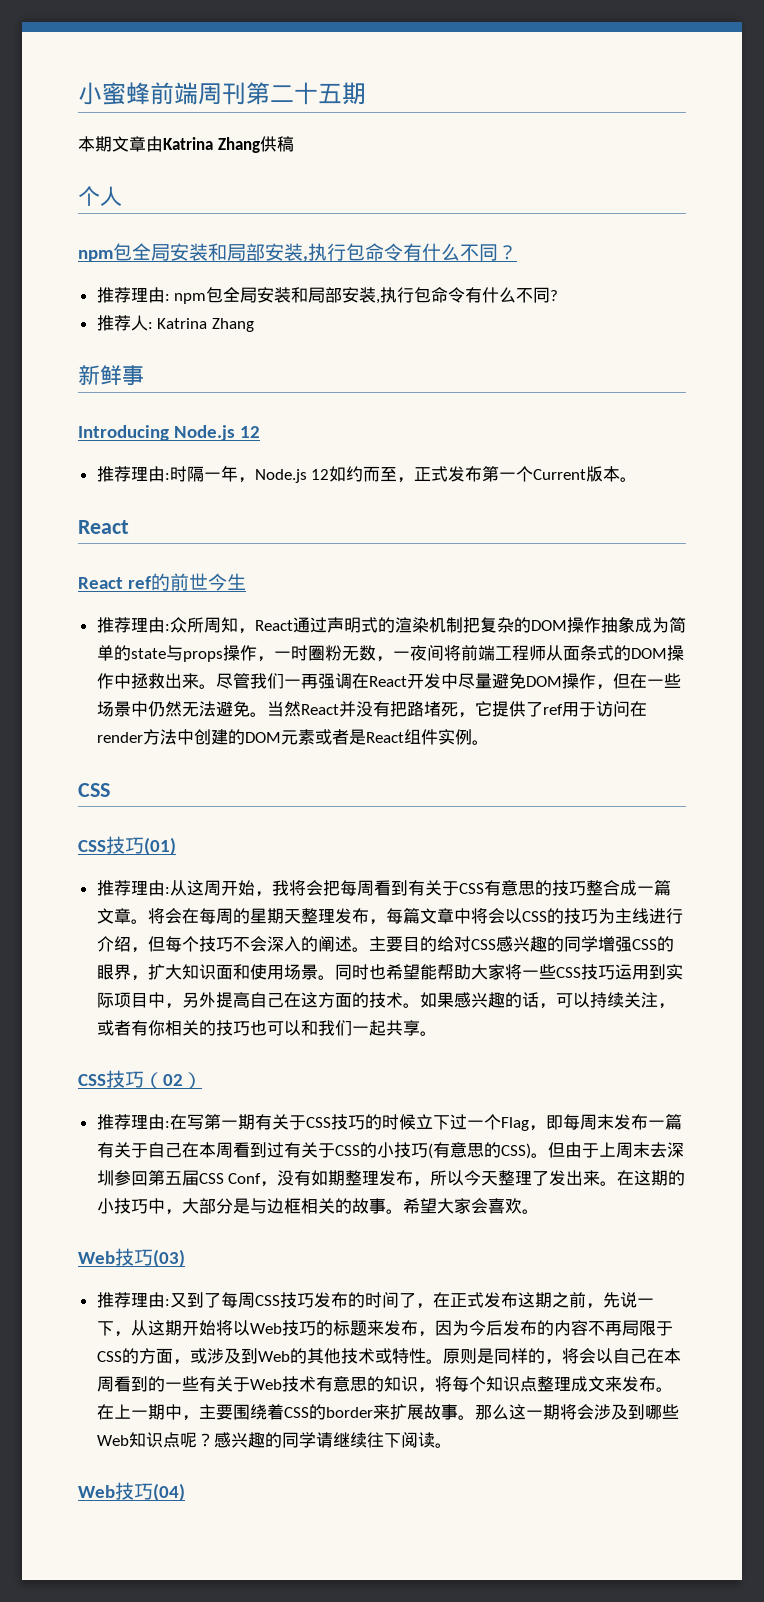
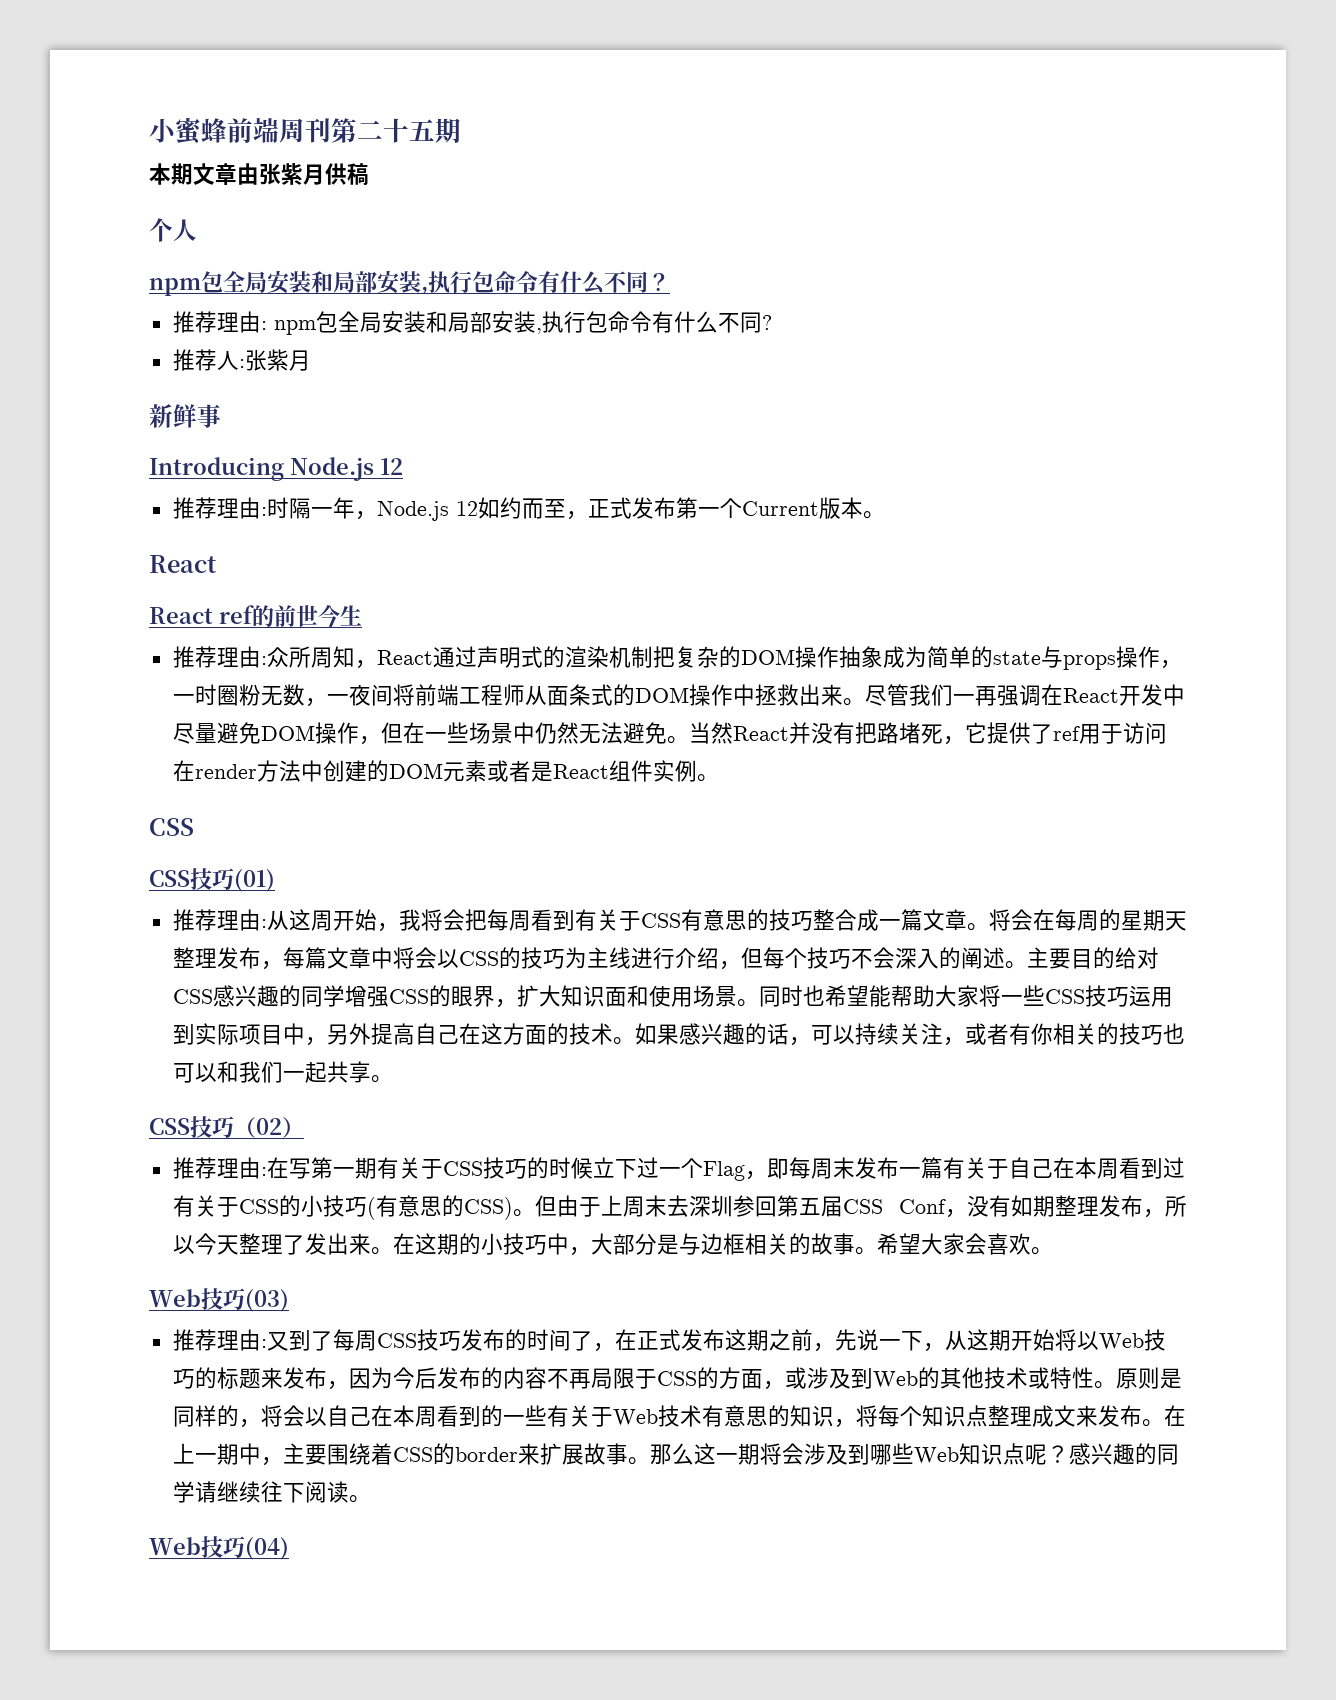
- 本期文章由Katrina Zhang供稿
+ 本期文章由张紫月供稿
- 推荐人: Katrina Zhang
+ 推荐人:张紫月

